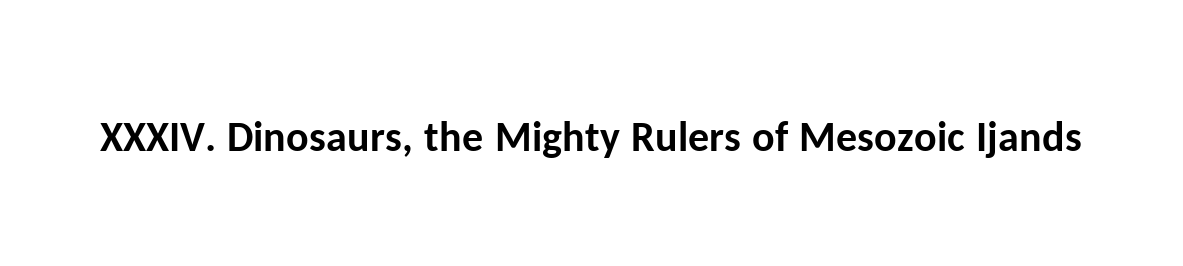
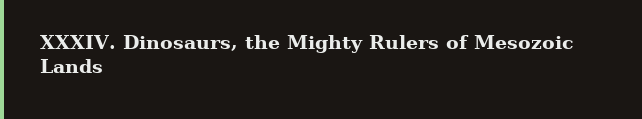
- Dinosaurs, the Mighty Rulers of Mesozoic Ijands
+ Dinosaurs, the Mighty Rulers of Mesozoic Lands

